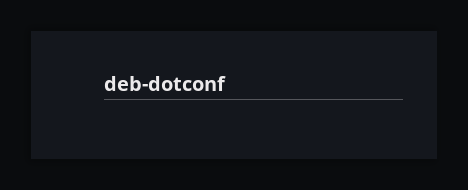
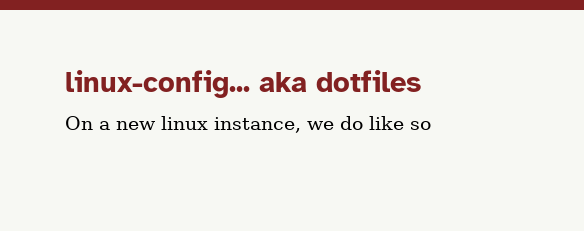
- deb-dotconf
+ linux-config... aka dotfiles
+ On a new linux instance, we do like so

